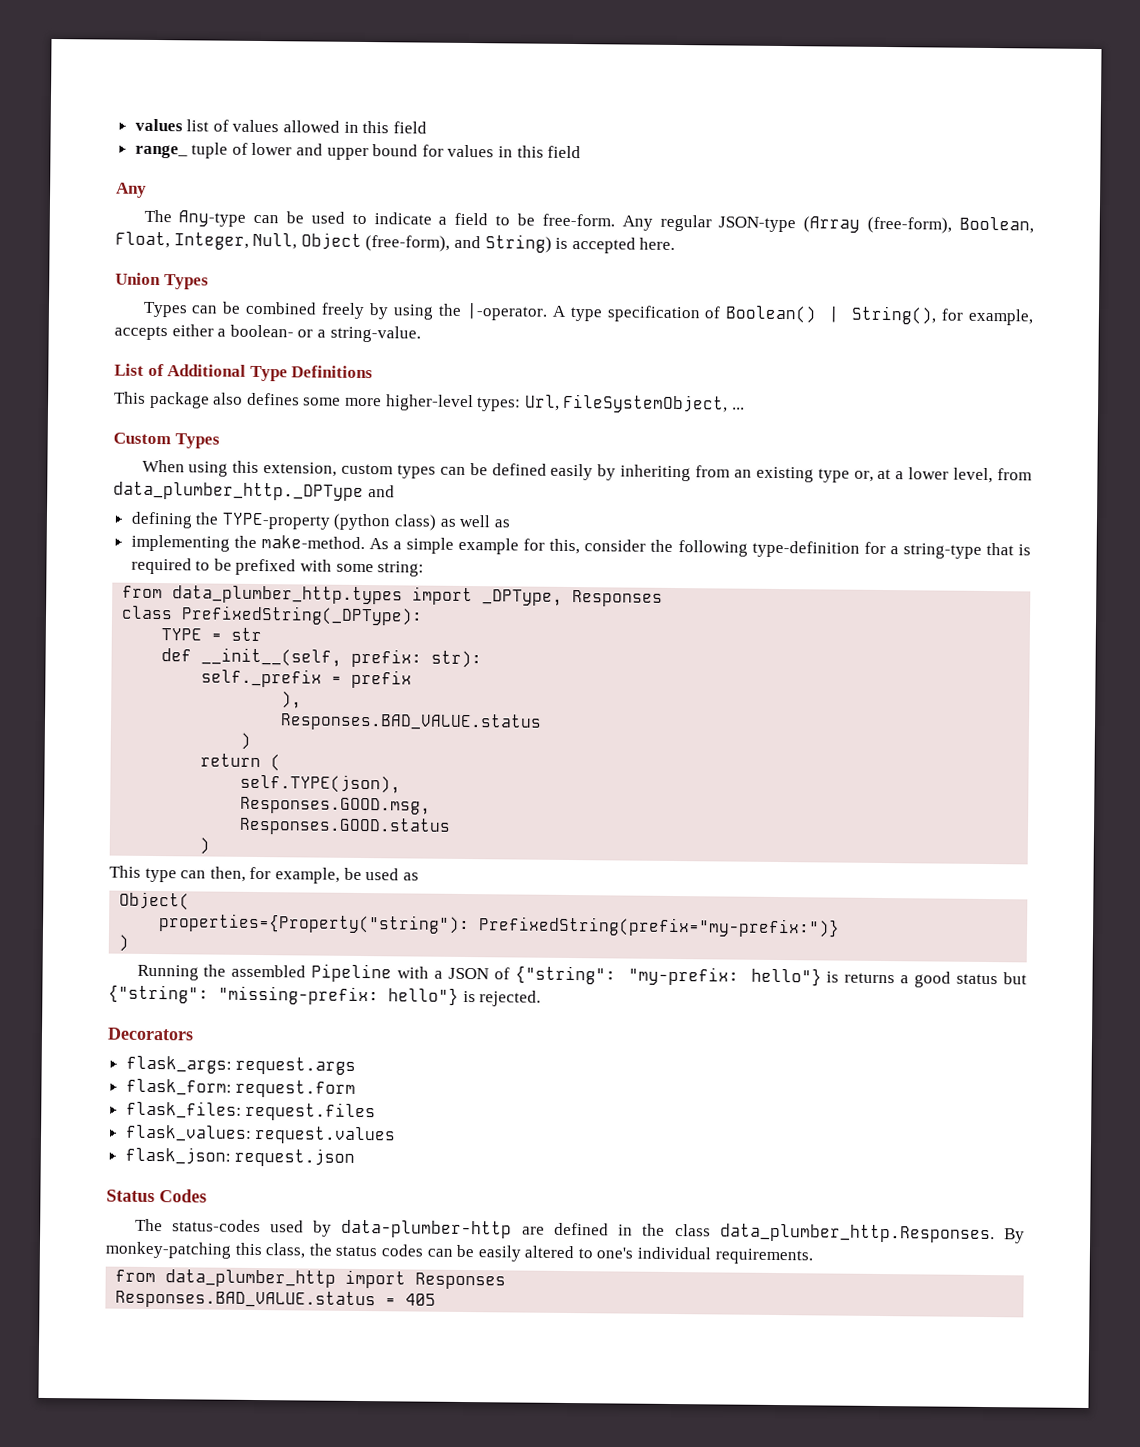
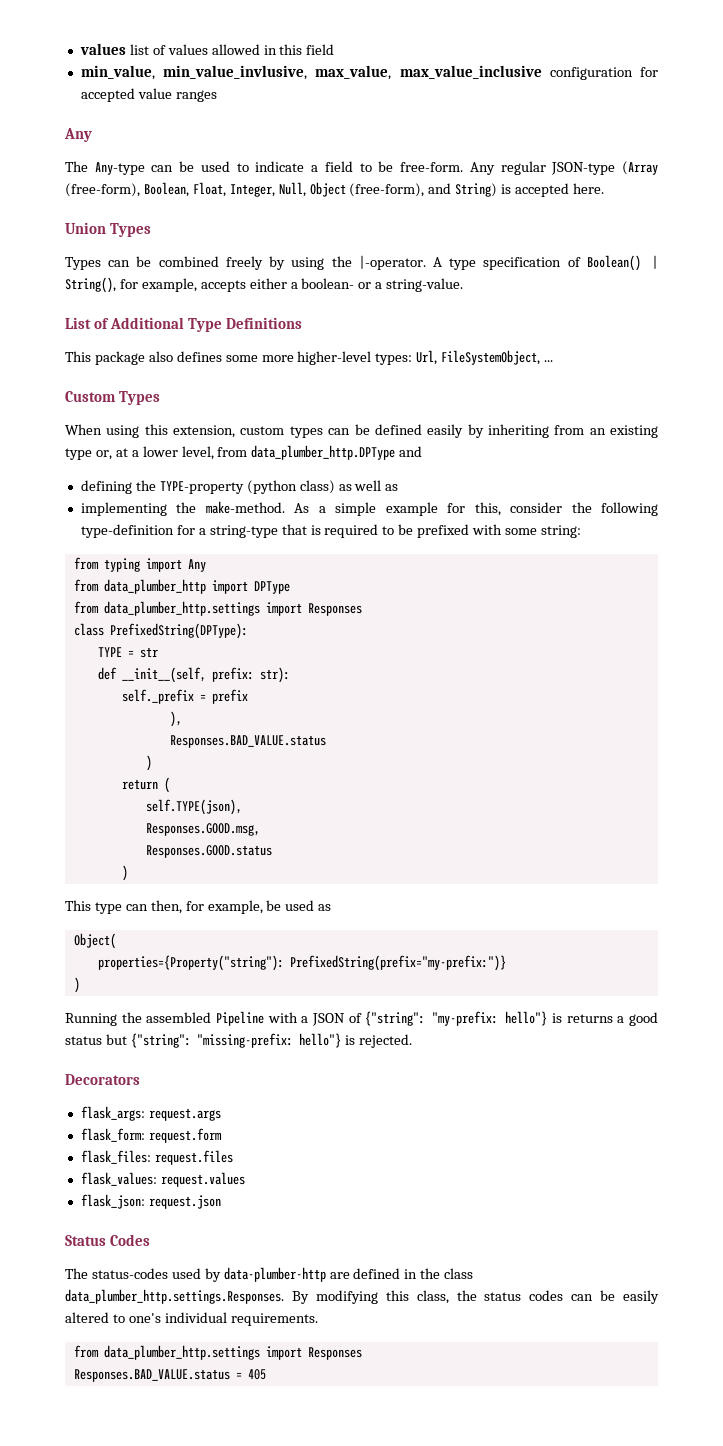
- range_ tuple of lower and upper bound for values in this field
+ min_value, min_value_invlusive, max_value, max_value_inclusive configuration for accepted value ranges
- When using this extension, custom types can be defined easily by inheriting from an existing type or, at a lower level, from data_plumber_http._DPType and
+ When using this extension, custom types can be defined easily by inheriting from an existing type or, at a lower level, from data_plumber_http.DPType and
- from data_plumber_http.types import _DPType, Responses
+ from typing import Any
+ from data_plumber_http import DPType
+ from data_plumber_http.settings import Responses
- class PrefixedString(_DPType):
+ class PrefixedString(DPType):
- The status-codes used by data-plumber-http are defined in the class data_plumber_http.Responses. By monkey-patching this class, the status codes can be easily altered to one's individual requirements.
- from data_plumber_http import Responses
+ The status-codes used by data-plumber-http are defined in the class data_plumber_http.settings.Responses. By modifying this class, the status codes can be easily altered to one's individual requirements.
+ from data_plumber_http.settings import Responses

